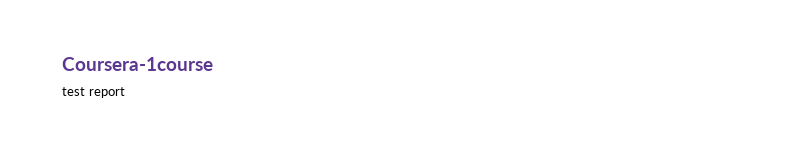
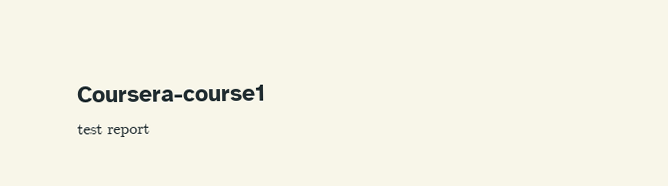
- Coursera-1course
+ Coursera-course1

